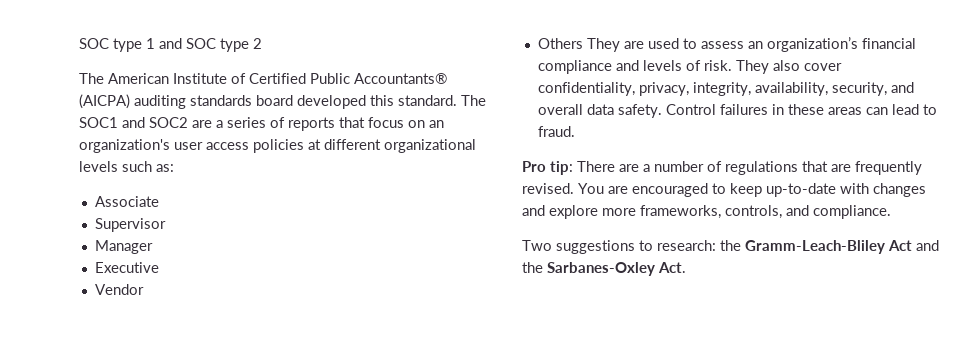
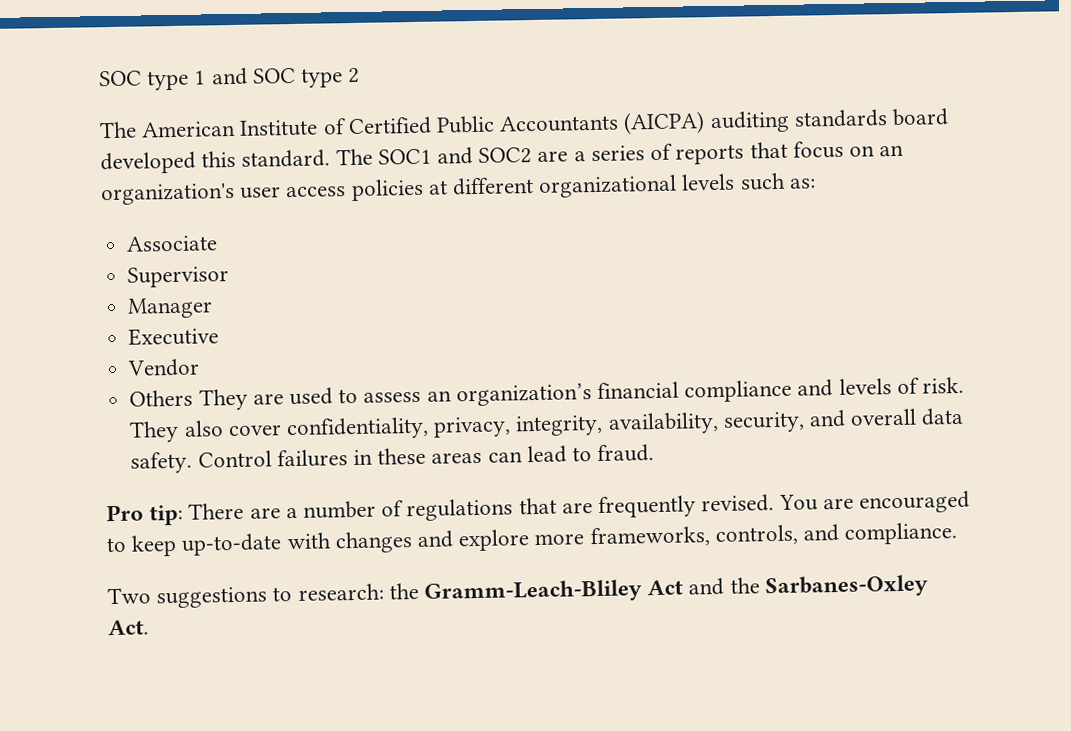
- The American Institute of Certified Public Accountants® (AICPA) auditing standards board developed this standard.
+ The American Institute of Certified Public Accountants (AICPA) auditing standards board developed this standard.

